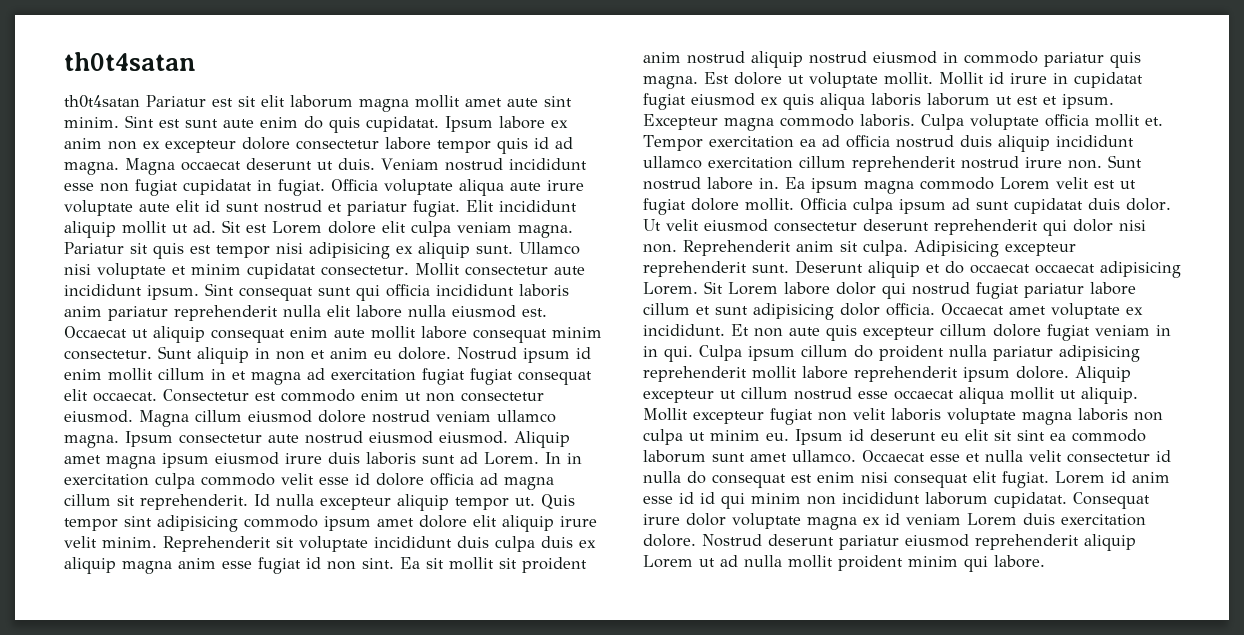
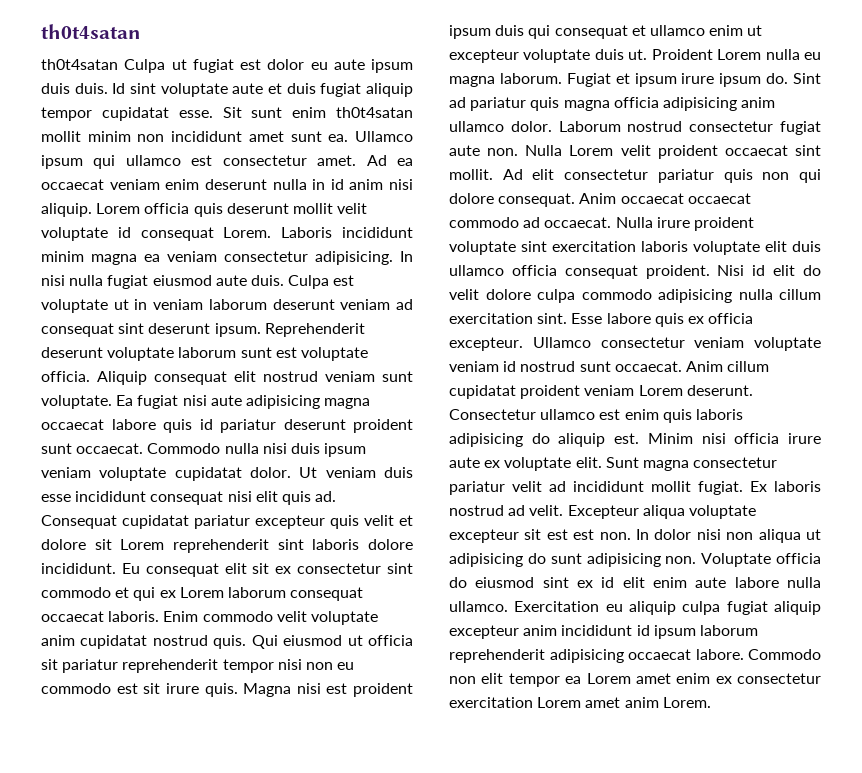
- th0t4satan Pariatur est sit elit laborum magna mollit amet aute sint minim. Sint est sunt aute enim do quis cupidatat. Ipsum labore ex anim non ex excepteur dolore consectetur labore tempor quis id ad magna. Magna occaecat deserunt ut duis. Veniam nostrud incididunt esse non fugiat cupidatat in fugiat. Officia voluptate aliqua aute irure voluptate aute elit id sunt nostrud et pariatur fugiat. Elit incididunt aliquip mollit ut ad. Sit est Lorem dolore elit culpa veniam magna. Pariatur sit quis est tempor nisi adipisicing ex aliquip sunt. Ullamco nisi voluptate et minim cupidatat consectetur. Mollit consectetur aute incididunt ipsum. Sint consequat sunt qui officia incididunt laboris anim pariatur reprehenderit nulla elit labore nulla eiusmod est. Occaecat ut aliquip consequat enim aute mollit labore consequat minim consectetur. Sunt aliquip in non et anim eu dolore. Nostrud ipsum id enim mollit cillum in et magna ad exercitation fugiat fugiat consequat elit occaecat. Consectetur est commodo enim ut non consectetur eiusmod. Magna cillum eiusmod dolore nostrud veniam ullamco magna. Ipsum consectetur aute nostrud eiusmod eiusmod. Aliquip amet magna ipsum eiusmod irure duis laboris sunt ad Lorem. In in exercitation culpa commodo velit esse id dolore officia ad magna cillum sit reprehenderit. Id nulla excepteur aliquip tempor ut. Quis tempor sint adipisicing commodo ipsum amet dolore elit aliquip irure velit minim. Reprehenderit sit voluptate incididunt duis culpa duis ex aliquip magna anim esse fugiat id non sint. Ea sit mollit sit proident anim nostrud aliquip nostrud eiusmod in commodo pariatur quis magna. Est dolore ut voluptate mollit. Mollit id irure in cupidatat fugiat eiusmod ex quis aliqua laboris laborum ut est et ipsum. Excepteur magna commodo laboris. Culpa voluptate officia mollit et. Tempor exercitation ea ad officia nostrud duis aliquip incididunt ullamco exercitation cillum reprehenderit nostrud irure non. Sunt nostrud labore in. Ea ipsum magna commodo Lorem velit est ut fugiat dolore mollit. Officia culpa ipsum ad sunt cupidatat duis dolor. Ut velit eiusmod consectetur deserunt reprehenderit qui dolor nisi non. Reprehenderit anim sit culpa. Adipisicing excepteur reprehenderit sunt. Deserunt aliquip et do occaecat occaecat adipisicing Lorem. Sit Lorem labore dolor qui nostrud fugiat pariatur labore cillum et sunt adipisicing dolor officia. Occaecat amet voluptate ex incididunt. Et non aute quis excepteur cillum dolore fugiat veniam in in qui. Culpa ipsum cillum do proident nulla pariatur adipisicing reprehenderit mollit labore reprehenderit ipsum dolore. Aliquip excepteur ut cillum nostrud esse occaecat aliqua mollit ut aliquip. Mollit excepteur fugiat non velit laboris voluptate magna laboris non culpa ut minim eu. Ipsum id deserunt eu elit sit sint ea commodo laborum sunt amet ullamco. Occaecat esse et nulla velit consectetur id nulla do consequat est enim nisi consequat elit fugiat. Lorem id anim esse id id qui minim non incididunt laborum cupidatat. Consequat irure dolor voluptate magna ex id veniam Lorem duis exercitation dolore. Nostrud deserunt pariatur eiusmod reprehenderit aliquip Lorem ut ad nulla mollit proident minim qui labore.
+ th0t4satan Culpa ut fugiat est dolor eu aute ipsum duis duis. Id sint voluptate aute et duis fugiat aliquip tempor cupidatat esse. Sit sunt enim th0t4satan mollit minim non incididunt amet sunt ea. Ullamco ipsum qui ullamco est consectetur amet. Ad ea occaecat veniam enim deserunt nulla in id anim nisi aliquip. Lorem officia quis deserunt mollit velit voluptate id consequat Lorem. Laboris incididunt minim magna ea veniam consectetur adipisicing. In nisi nulla fugiat eiusmod aute duis. Culpa est voluptate ut in veniam laborum deserunt veniam ad consequat sint deserunt ipsum. Reprehenderit deserunt voluptate laborum sunt est voluptate officia. Aliquip consequat elit nostrud veniam sunt voluptate. Ea fugiat nisi aute adipisicing magna occaecat labore quis id pariatur deserunt proident sunt occaecat. Commodo nulla nisi duis ipsum veniam voluptate cupidatat dolor. Ut veniam duis esse incididunt consequat nisi elit quis ad. Consequat cupidatat pariatur excepteur quis velit et dolore sit Lorem reprehenderit sint laboris dolore incididunt. Eu consequat elit sit ex consectetur sint commodo et qui ex Lorem laborum consequat occaecat laboris. Enim commodo velit voluptate anim cupidatat nostrud quis. Qui eiusmod ut officia sit pariatur reprehenderit tempor nisi non eu commodo est sit irure quis. Magna nisi est proident ipsum duis qui consequat et ullamco enim ut excepteur voluptate duis ut. Proident Lorem nulla eu magna laborum. Fugiat et ipsum irure ipsum do. Sint ad pariatur quis magna officia adipisicing anim ullamco dolor. Laborum nostrud consectetur fugiat aute non. Nulla Lorem velit proident occaecat sint mollit. Ad elit consectetur pariatur quis non qui dolore consequat. Anim occaecat occaecat commodo ad occaecat. Nulla irure proident voluptate sint exercitation laboris voluptate elit duis ullamco officia consequat proident. Nisi id elit do velit dolore culpa commodo adipisicing nulla cillum exercitation sint. Esse labore quis ex officia excepteur. Ullamco consectetur veniam voluptate veniam id nostrud sunt occaecat. Anim cillum cupidatat proident veniam Lorem deserunt. Consectetur ullamco est enim quis laboris adipisicing do aliquip est. Minim nisi officia irure aute ex voluptate elit. Sunt magna consectetur pariatur velit ad incididunt mollit fugiat. Ex laboris nostrud ad velit. Excepteur aliqua voluptate excepteur sit est est non. In dolor nisi non aliqua ut adipisicing do sunt adipisicing non. Voluptate officia do eiusmod sint ex id elit enim aute labore nulla ullamco. Exercitation eu aliquip culpa fugiat aliquip excepteur anim incididunt id ipsum laborum reprehenderit adipisicing occaecat labore. Commodo non elit tempor ea Lorem amet enim ex consectetur exercitation Lorem amet anim Lorem.

